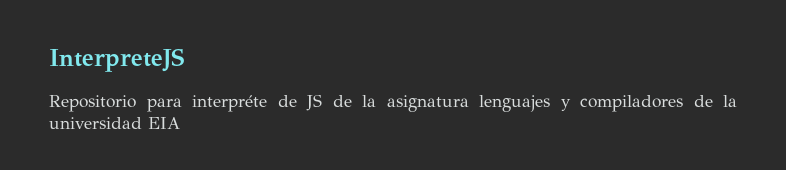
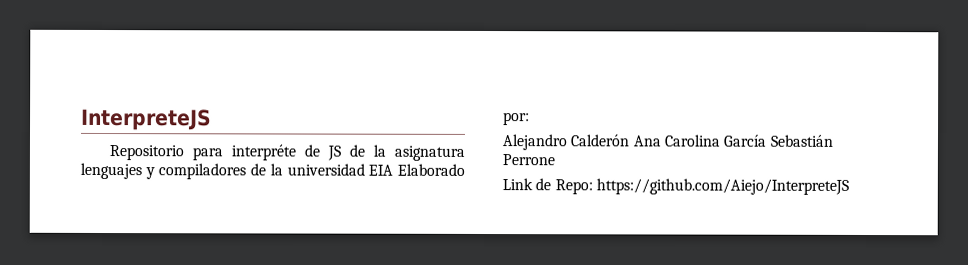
- Repositorio para interpréte de JS de la asignatura lenguajes y compiladores de la universidad EIA
+ Repositorio para interpréte de JS de la asignatura lenguajes y compiladores de la universidad EIA Elaborado por:
+ Alejandro Calderón Ana Carolina García Sebastián Perrone
+ Link de Repo: https://github.com/Aiejo/InterpreteJS

